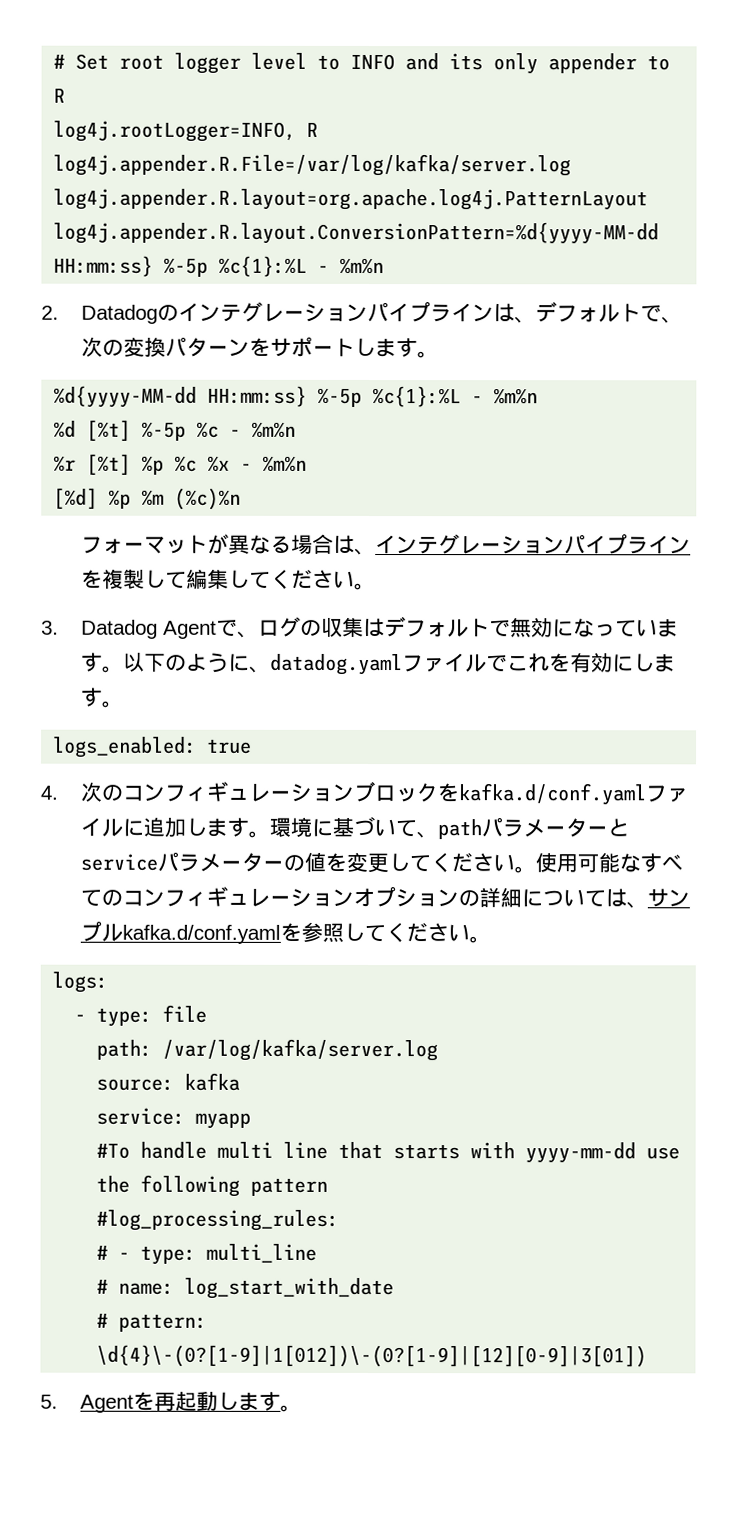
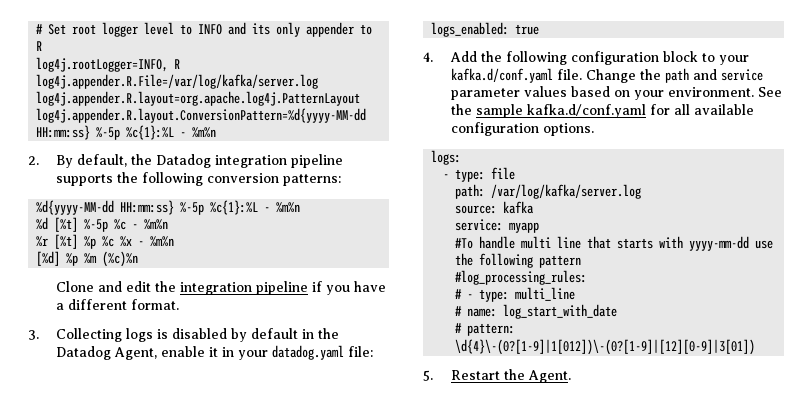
- 2. Datadogのインテグレーションパイプラインは、デフォルトで、次の変換パターンをサポートします。
+ 2. By default, the Datadog integration pipeline supports the following conversion patterns:
- フォーマットが異なる場合は、インテグレーションパイプラインを複製して編集してください。
- 3. Datadog Agentで、ログの収集はデフォルトで無効になっています。以下のように、datadog.yamlファイルでこれを有効にします。
+ Clone and edit the integration pipeline if you have a different format.
+ 3. Collecting logs is disabled by default in the Datadog Agent, enable it in your datadog.yaml file:
  logs_enabled: true
- 4.次のコンフィギュレーションブロックをkafka.d/conf.yamlファイルに追加します。環境に基づいて、pathパラメーターとserviceパラメーターの値を変更してください。使用可能なすべてのコンフィギュレーションオプションの詳細については、サンプルkafka.d/conf.yamlを参照してください。
+ 4. Add the following configuration block to your kafka.d/conf.yaml file. Change the path and service parameter values based on your environment. See the sample kafka.d/conf.yaml for all available configuration options.
- 5. Agentを再起動します。
+ 5. Restart the Agent.

